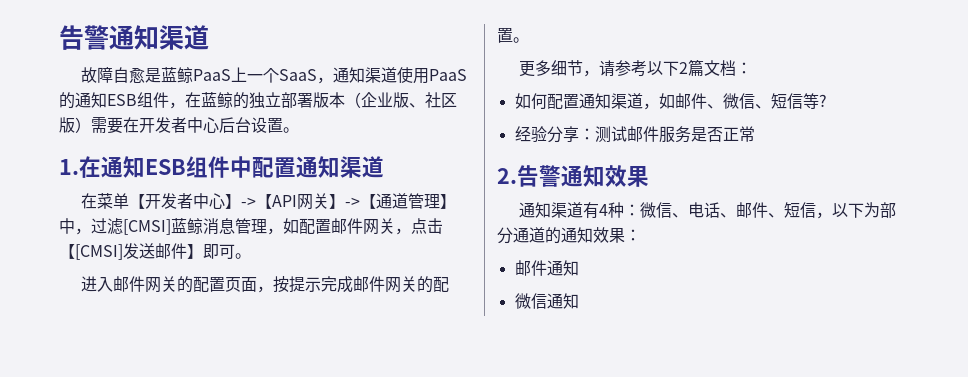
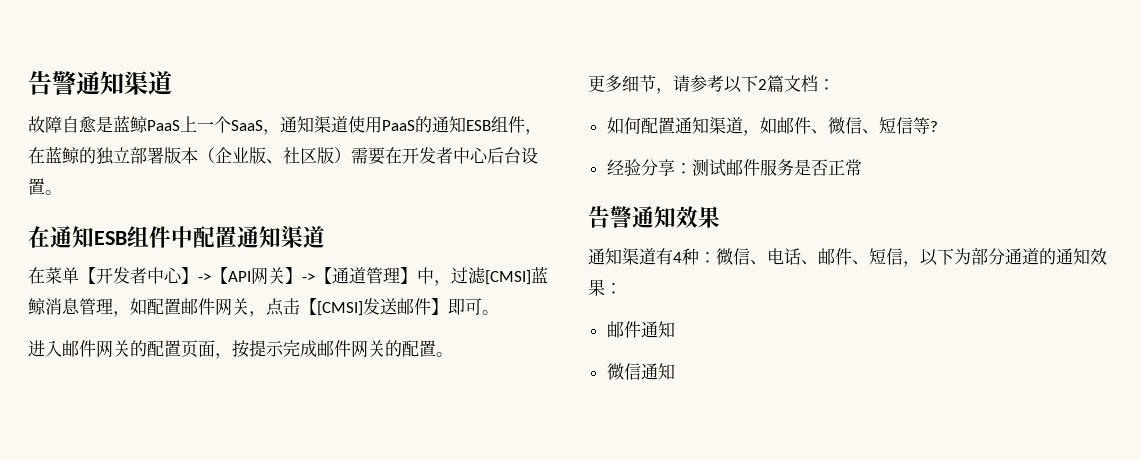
- 1.在通知ESB组件中配置通知渠道
+ 在通知ESB组件中配置通知渠道
- 2.告警通知效果
+ 告警通知效果

